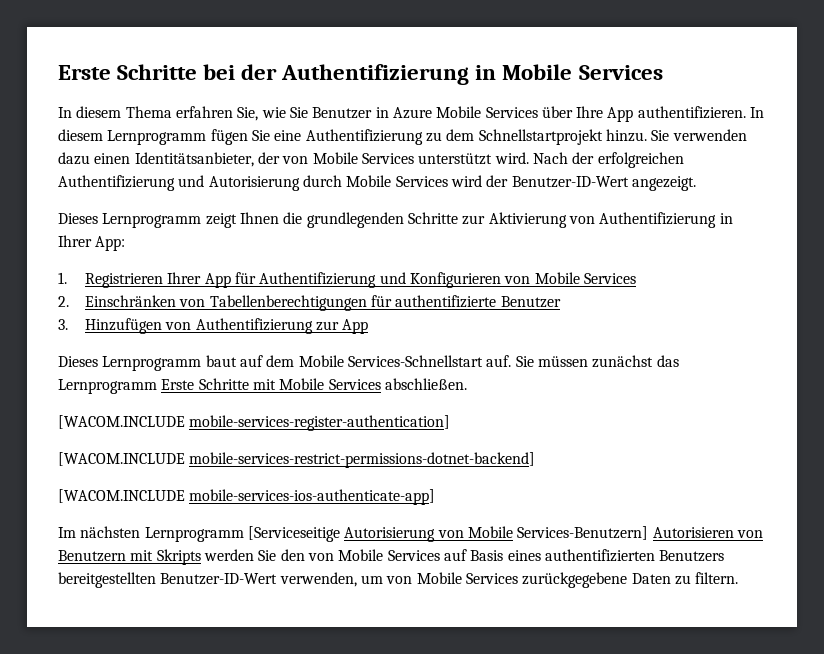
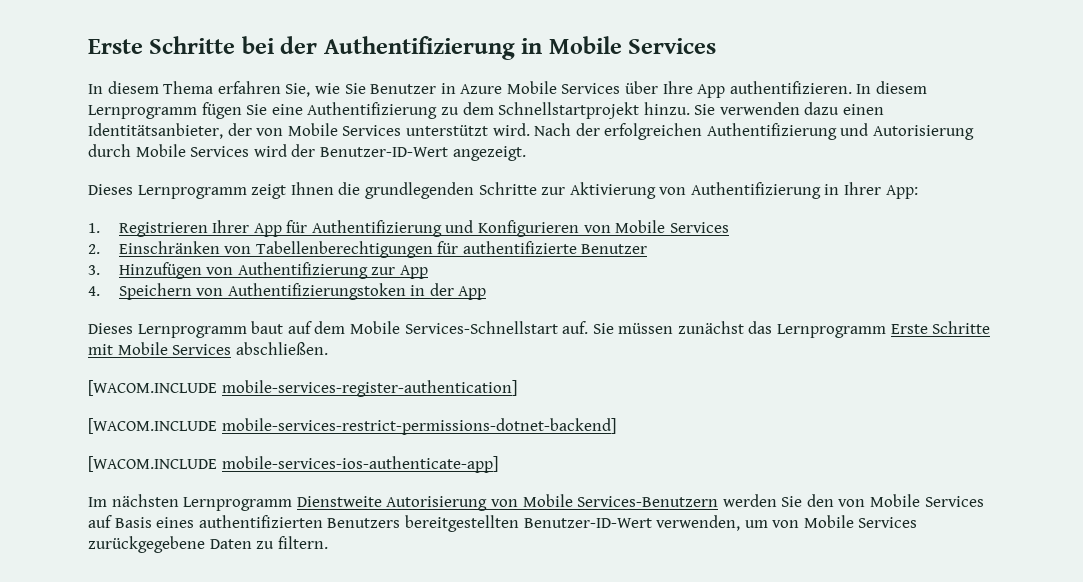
+ 4. Speichern von Authentifizierungstoken in der App
- Im nächsten Lernprogramm [Serviceseitige Autorisierung von Mobile Services-Benutzern] Autorisieren von Benutzern mit Skripts werden Sie den von Mobile Services auf Basis eines authentifizierten Benutzers bereitgestellten Benutzer-ID-Wert verwenden, um von Mobile Services zurückgegebene Daten zu filtern.
+ Im nächsten Lernprogramm Dienstweite Autorisierung von Mobile Services-Benutzern werden Sie den von Mobile Services auf Basis eines authentifizierten Benutzers bereitgestellten Benutzer-ID-Wert verwenden, um von Mobile Services zurückgegebene Daten zu filtern.

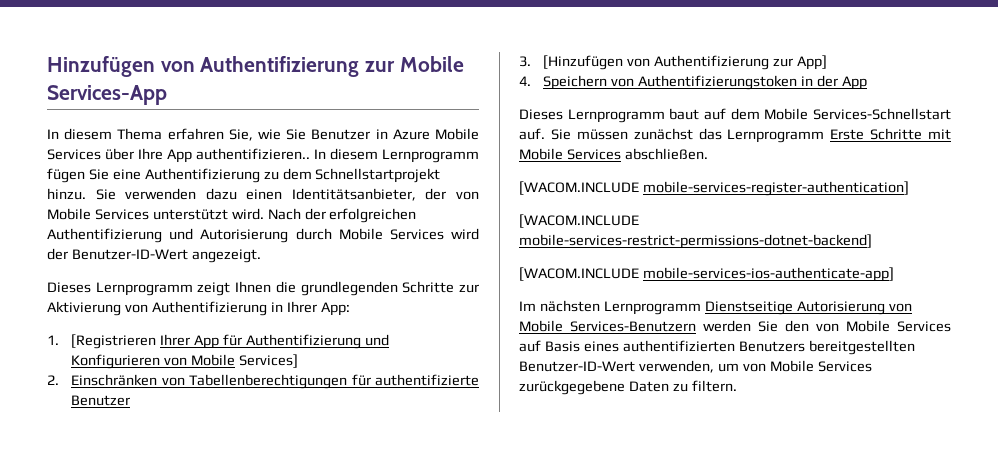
- Erste Schritte bei der Authentifizierung in Mobile Services
+ Hinzufügen von Authentifizierung zur Mobile Services-App
- In diesem Thema erfahren Sie, wie Sie Benutzer in Azure Mobile Services über Ihre App authentifizieren.
+ In diesem Thema erfahren Sie, wie Sie Benutzer in Azure Mobile Services über Ihre App authentifizieren..
- 1. Registrieren Ihrer App für Authentifizierung und Konfigurieren von Mobile Services
+ 1. [Registrieren Ihrer App für Authentifizierung und Konfigurieren von Mobile Services]
- 3. Hinzufügen von Authentifizierung zur App
+ 3. [Hinzufügen von Authentifizierung zur App]
- Im nächsten Lernprogramm Dienstweite Autorisierung von Mobile Services-Benutzern werden Sie den von Mobile Services auf Basis eines authentifizierten Benutzers bereitgestellten Benutzer-ID-Wert verwenden, um von Mobile Services zurückgegebene Daten zu filtern.
+ Im nächsten Lernprogramm Dienstseitige Autorisierung von Mobile Services-Benutzern werden Sie den von Mobile Services auf Basis eines authentifizierten Benutzers bereitgestellten Benutzer-ID-Wert verwenden, um von Mobile Services zurückgegebene Daten zu filtern.

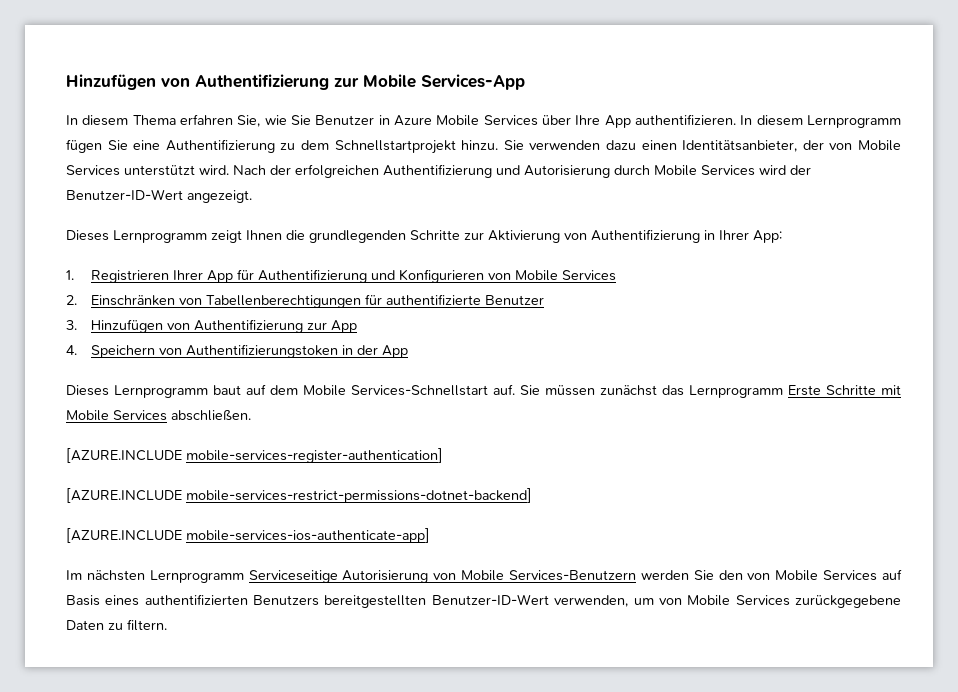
- In diesem Thema erfahren Sie, wie Sie Benutzer in Azure Mobile Services über Ihre App authentifizieren..
+ In diesem Thema erfahren Sie, wie Sie Benutzer in Azure Mobile Services über Ihre App authentifizieren.
- 1. [Registrieren Ihrer App für Authentifizierung und Konfigurieren von Mobile Services]
+ 1. Registrieren Ihrer App für Authentifizierung und Konfigurieren von Mobile Services
- 3. [Hinzufügen von Authentifizierung zur App]
+ 3. Hinzufügen von Authentifizierung zur App
- [WACOM.INCLUDE mobile-services-register-authentication]
+ [AZURE.INCLUDE mobile-services-register-authentication]
- [WACOM.INCLUDE mobile-services-restrict-permissions-dotnet-backend]
+ [AZURE.INCLUDE mobile-services-restrict-permissions-dotnet-backend]
- [WACOM.INCLUDE mobile-services-ios-authenticate-app]
+ [AZURE.INCLUDE mobile-services-ios-authenticate-app]
- Im nächsten Lernprogramm Dienstseitige Autorisierung von Mobile Services-Benutzern werden Sie den von Mobile Services auf Basis eines authentifizierten Benutzers bereitgestellten Benutzer-ID-Wert verwenden, um von Mobile Services zurückgegebene Daten zu filtern.
+ Im nächsten Lernprogramm Serviceseitige Autorisierung von Mobile Services-Benutzern werden Sie den von Mobile Services auf Basis eines authentifizierten Benutzers bereitgestellten Benutzer-ID-Wert verwenden, um von Mobile Services zurückgegebene Daten zu filtern.

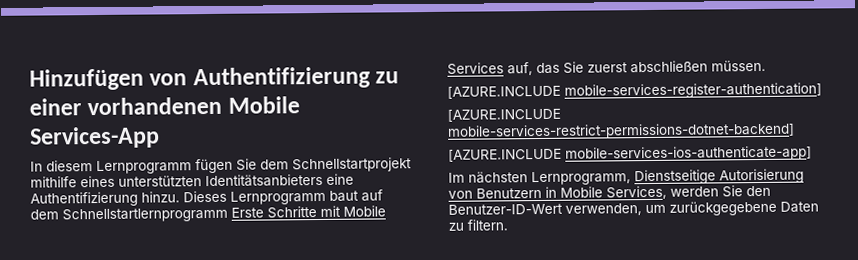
- Hinzufügen von Authentifizierung zur Mobile Services-App
+ Hinzufügen von Authentifizierung zu einer vorhandenen Mobile Services-App
- In diesem Thema erfahren Sie, wie Sie Benutzer in Azure Mobile Services über Ihre App authentifizieren. In diesem Lernprogramm fügen Sie eine Authentifizierung zu dem Schnellstartprojekt hinzu. Sie verwenden dazu einen Identitätsanbieter, der von Mobile Services unterstützt wird. Nach der erfolgreichen Authentifizierung und Autorisierung durch Mobile Services wird der Benutzer-ID-Wert angezeigt.
- Dieses Lernprogramm zeigt Ihnen die grundlegenden Schritte zur Aktivierung von Authentifizierung in Ihrer App:
- 1. Registrieren Ihrer App für Authentifizierung und Konfigurieren von Mobile Services
- 2. Einschränken von Tabellenberechtigungen für authentifizierte Benutzer
- 3. Hinzufügen von Authentifizierung zur App
- 4. Speichern von Authentifizierungstoken in der App
- Dieses Lernprogramm baut auf dem Mobile Services-Schnellstart auf. Sie müssen zunächst das Lernprogramm Erste Schritte mit Mobile Services abschließen.
+ In diesem Lernprogramm fügen Sie dem Schnellstartprojekt mithilfe eines unterstützten Identitätsanbieters eine Authentifizierung hinzu. Dieses Lernprogramm baut auf dem Schnellstartlernprogramm Erste Schritte mit Mobile Services auf, das Sie zuerst abschließen müssen.
- Im nächsten Lernprogramm Serviceseitige Autorisierung von Mobile Services-Benutzern werden Sie den von Mobile Services auf Basis eines authentifizierten Benutzers bereitgestellten Benutzer-ID-Wert verwenden, um von Mobile Services zurückgegebene Daten zu filtern.
+ Im nächsten Lernprogramm, Dienstseitige Autorisierung von Benutzern in Mobile Services, werden Sie den Benutzer-ID-Wert verwenden, um zurückgegebene Daten zu filtern.

